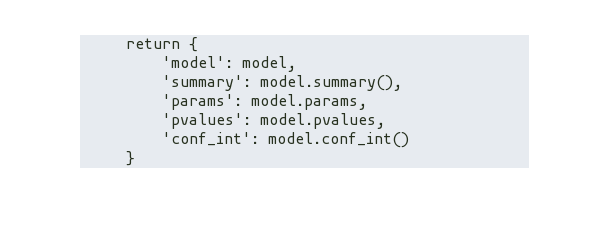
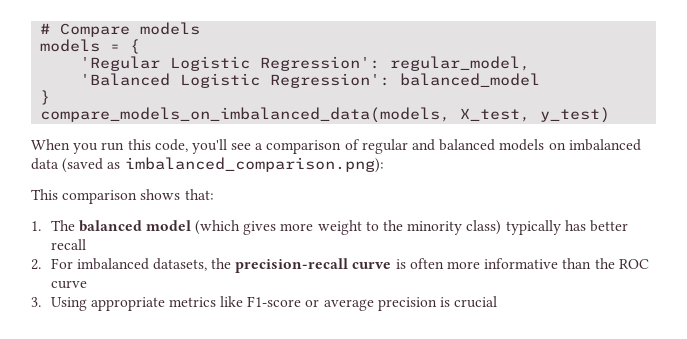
- return {
- 'model': model,
- 'summary': model.summary(),
- 'params': model.params,
- 'pvalues': model.pvalues,
- 'conf_int': model.conf_int()
+ # Compare models
+ models = {
+ 'Regular Logistic Regression': regular_model,
+ 'Balanced Logistic Regression': balanced_model
  }
+ compare_models_on_imbalanced_data(models, X_test, y_test)
+ When you run this code, you'll see a comparison of regular and balanced models on imbalanced data (saved as imbalanced_comparison.png):
+ This comparison shows that:
+ 1. The balanced model (which gives more weight to the minority class) typically has better recall
+ 2. For imbalanced datasets, the precision-recall curve is often more informative than the ROC curve
+ 3. Using appropriate metrics like F1-score or average precision is crucial

